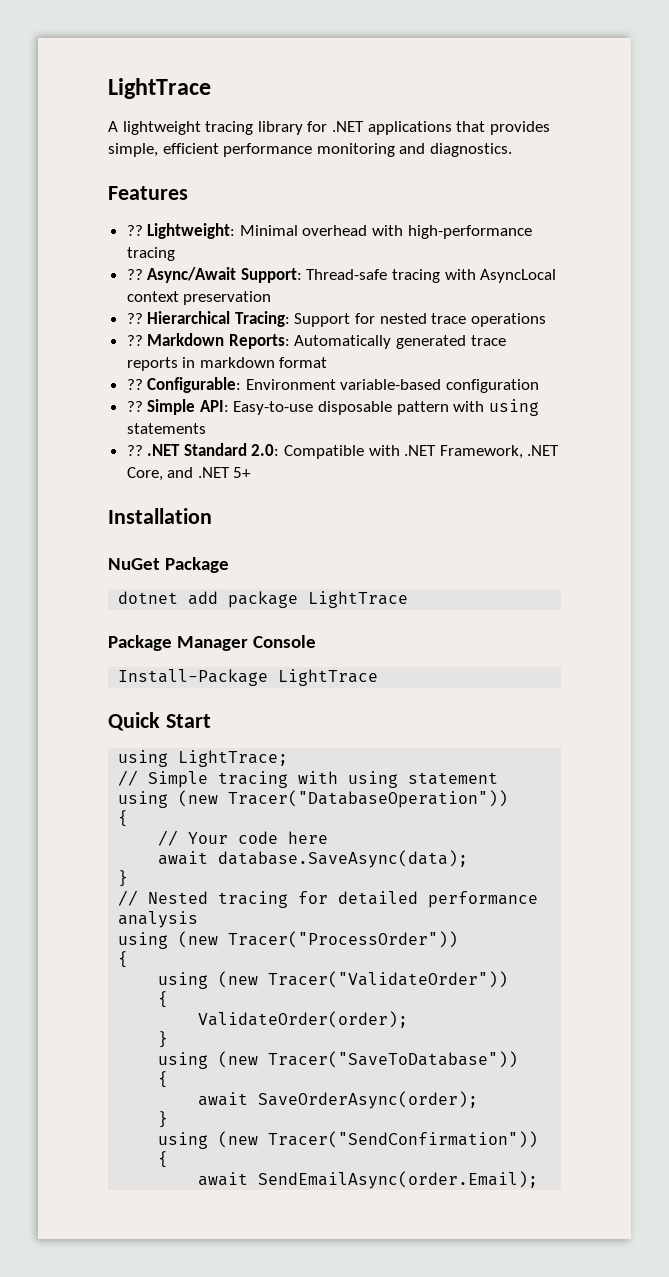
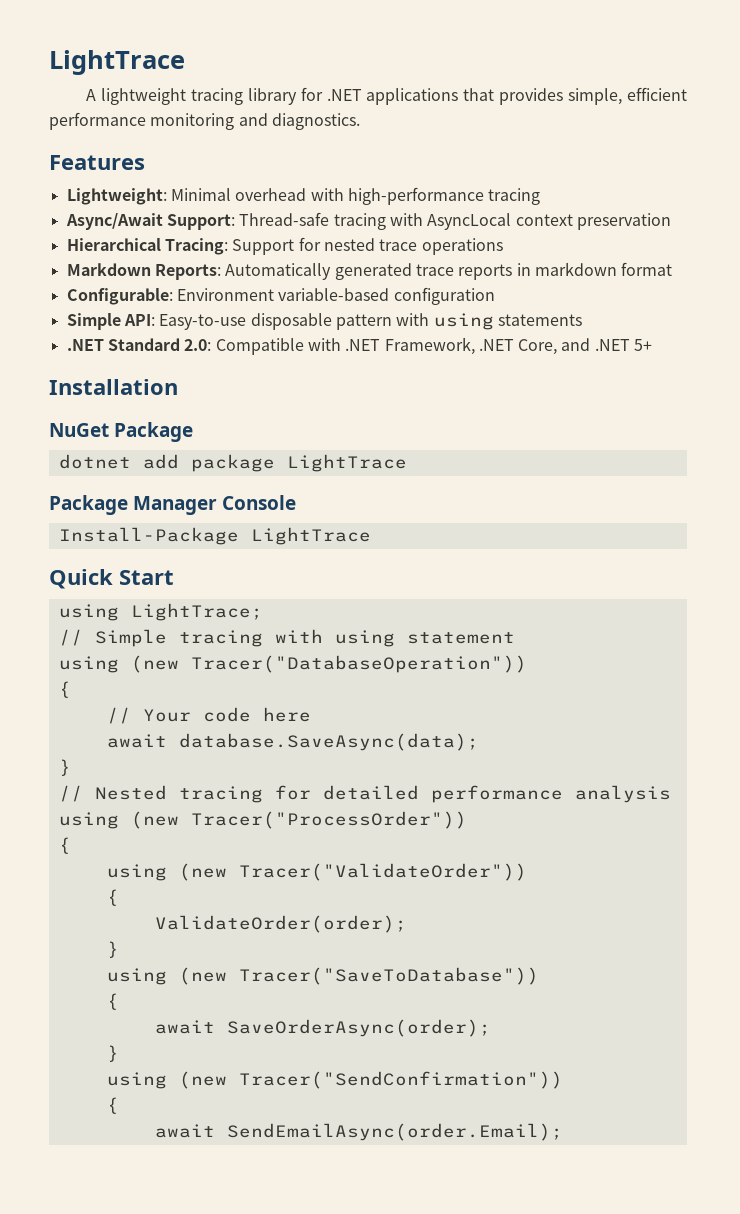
  Features
- ?? Lightweight: Minimal overhead with high-performance tracing
- ?? Async/Await Support: Thread-safe tracing with AsyncLocal context preservation
- ?? Hierarchical Tracing: Support for nested trace operations
- ?? Markdown Reports: Automatically generated trace reports in markdown format
- ?? Configurable: Environment variable-based configuration
- ?? Simple API: Easy-to-use disposable pattern with using statements
+ Lightweight: Minimal overhead with high-performance tracing
+ Async/Await Support: Thread-safe tracing with AsyncLocal context preservation
+ Hierarchical Tracing: Support for nested trace operations
+ Markdown Reports: Automatically generated trace reports in markdown format
+ Configurable: Environment variable-based configuration
+ Simple API: Easy-to-use disposable pattern with using statements
- ?? .NET Standard 2.0: Compatible with .NET Framework, .NET Core, and .NET 5+
+ .NET Standard 2.0: Compatible with .NET Framework, .NET Core, and .NET 5+

